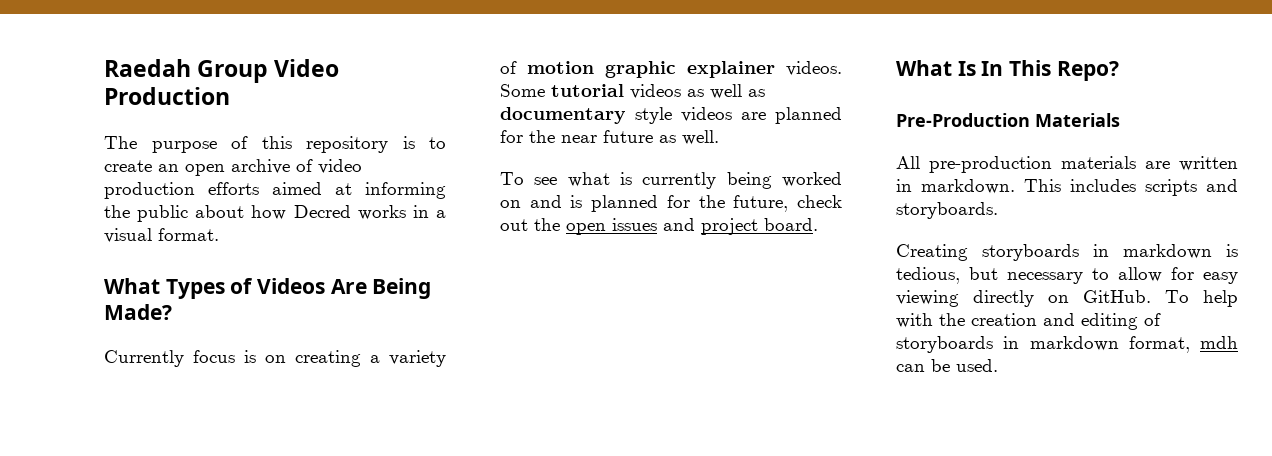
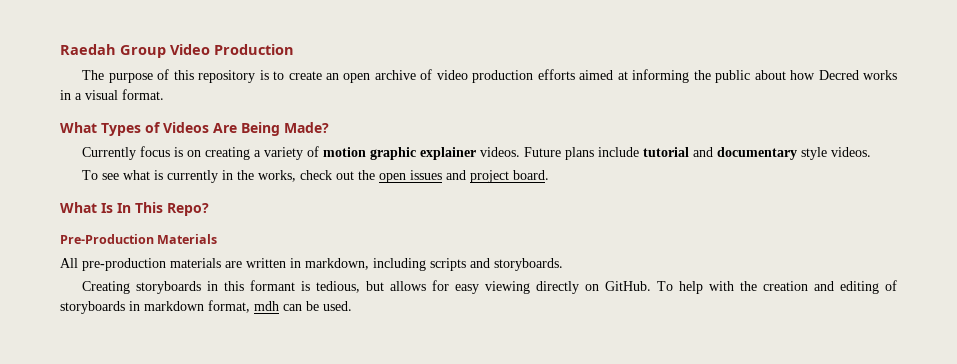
- Some tutorial videos as well as documentary style videos are planned for the near future as well.
+ Future plans include tutorial and documentary style videos.
- To see what is currently being worked on and is planned for the future, check out the open issues and project board.
+ To see what is currently in the works, check out the open issues and project board.
- All pre-production materials are written in markdown. This includes scripts and storyboards.
+ All pre-production materials are written in markdown, including scripts and storyboards.
- Creating storyboards in markdown is tedious, but necessary to allow for easy viewing directly on GitHub.
+ Creating storyboards in this formant is tedious, but allows for easy viewing directly on GitHub.

